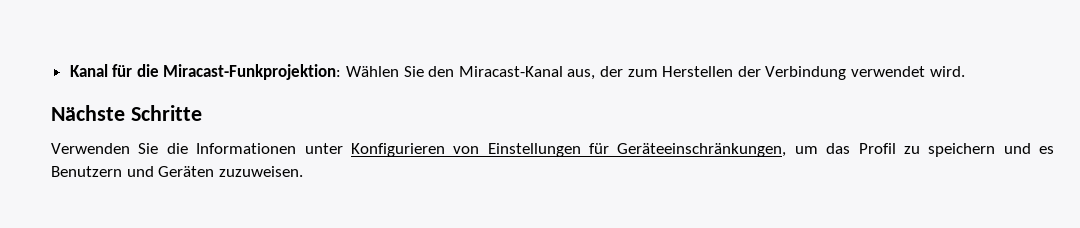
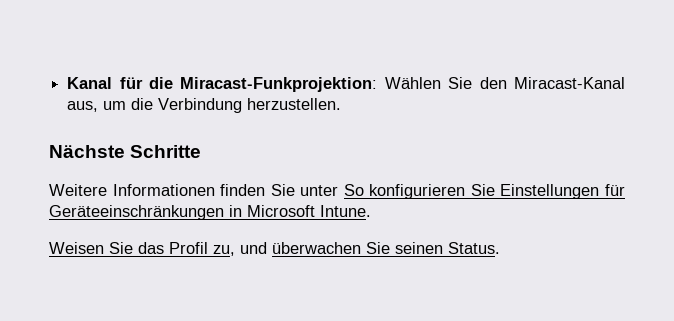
- Kanal für die Miracast-Funkprojektion: Wählen Sie den Miracast-Kanal aus, der zum Herstellen der Verbindung verwendet wird.
+ Kanal für die Miracast-Funkprojektion: Wählen Sie den Miracast-Kanal aus, um die Verbindung herzustellen.
  Nächste Schritte
- Verwenden Sie die Informationen unter Konfigurieren von Einstellungen für Geräteeinschränkungen, um das Profil zu speichern und es Benutzern und Geräten zuzuweisen.
+ Weitere Informationen finden Sie unter So konfigurieren Sie Einstellungen für Geräteeinschränkungen in Microsoft Intune.
+ Weisen Sie das Profil zu, und überwachen Sie seinen Status.

